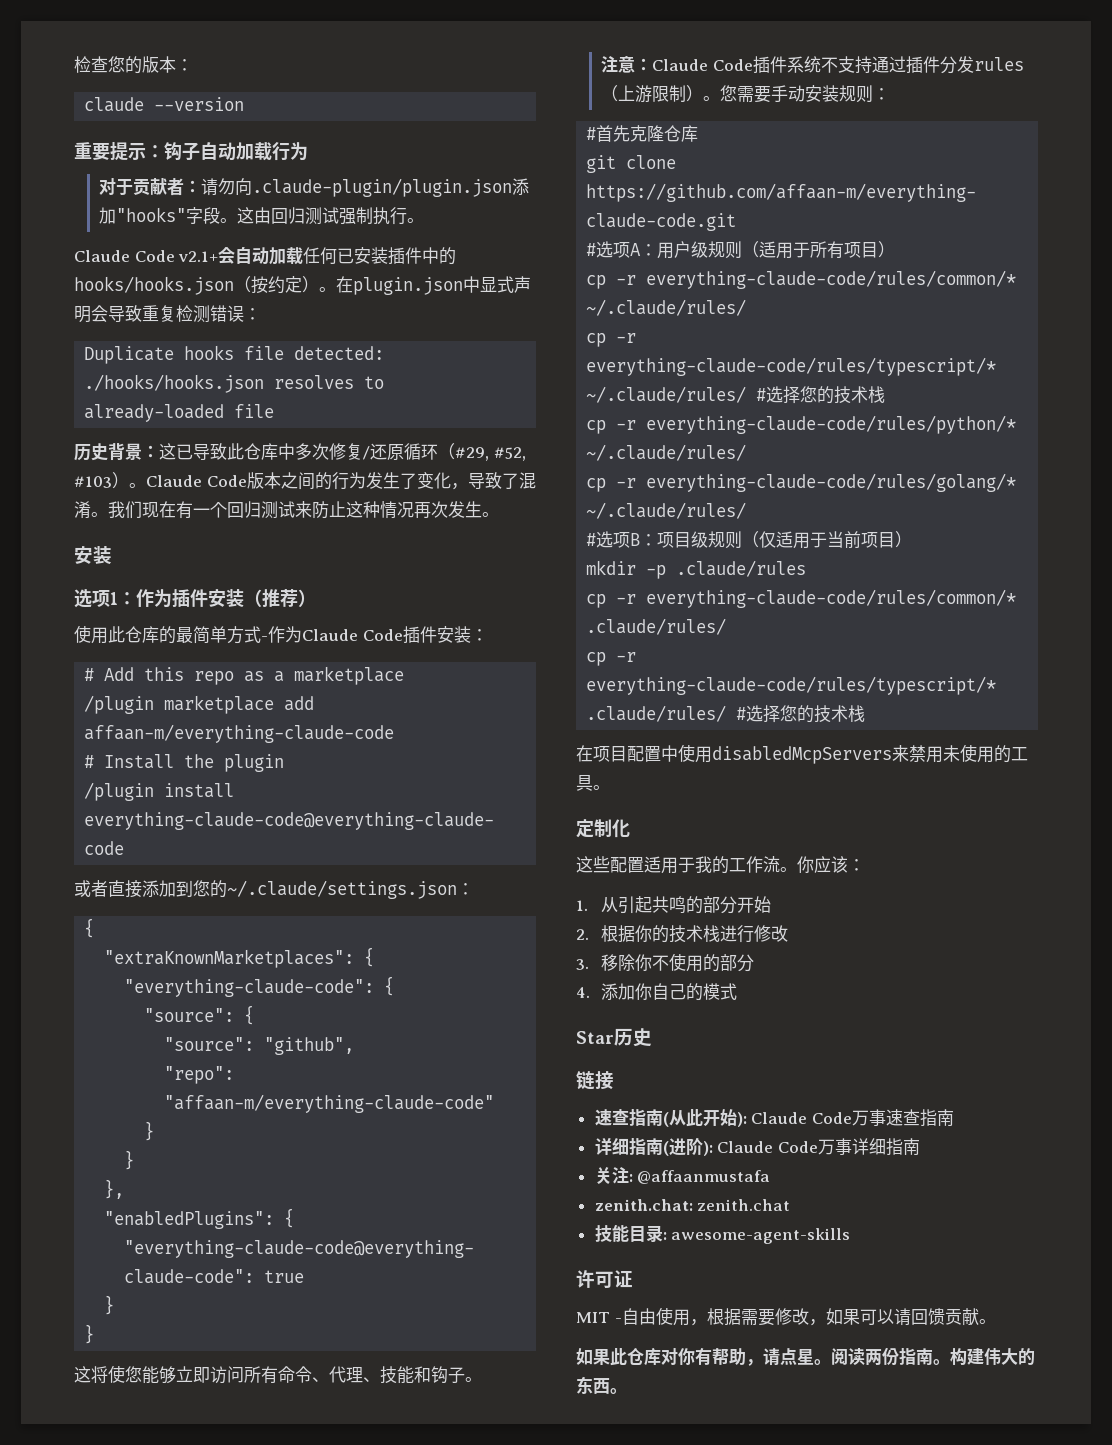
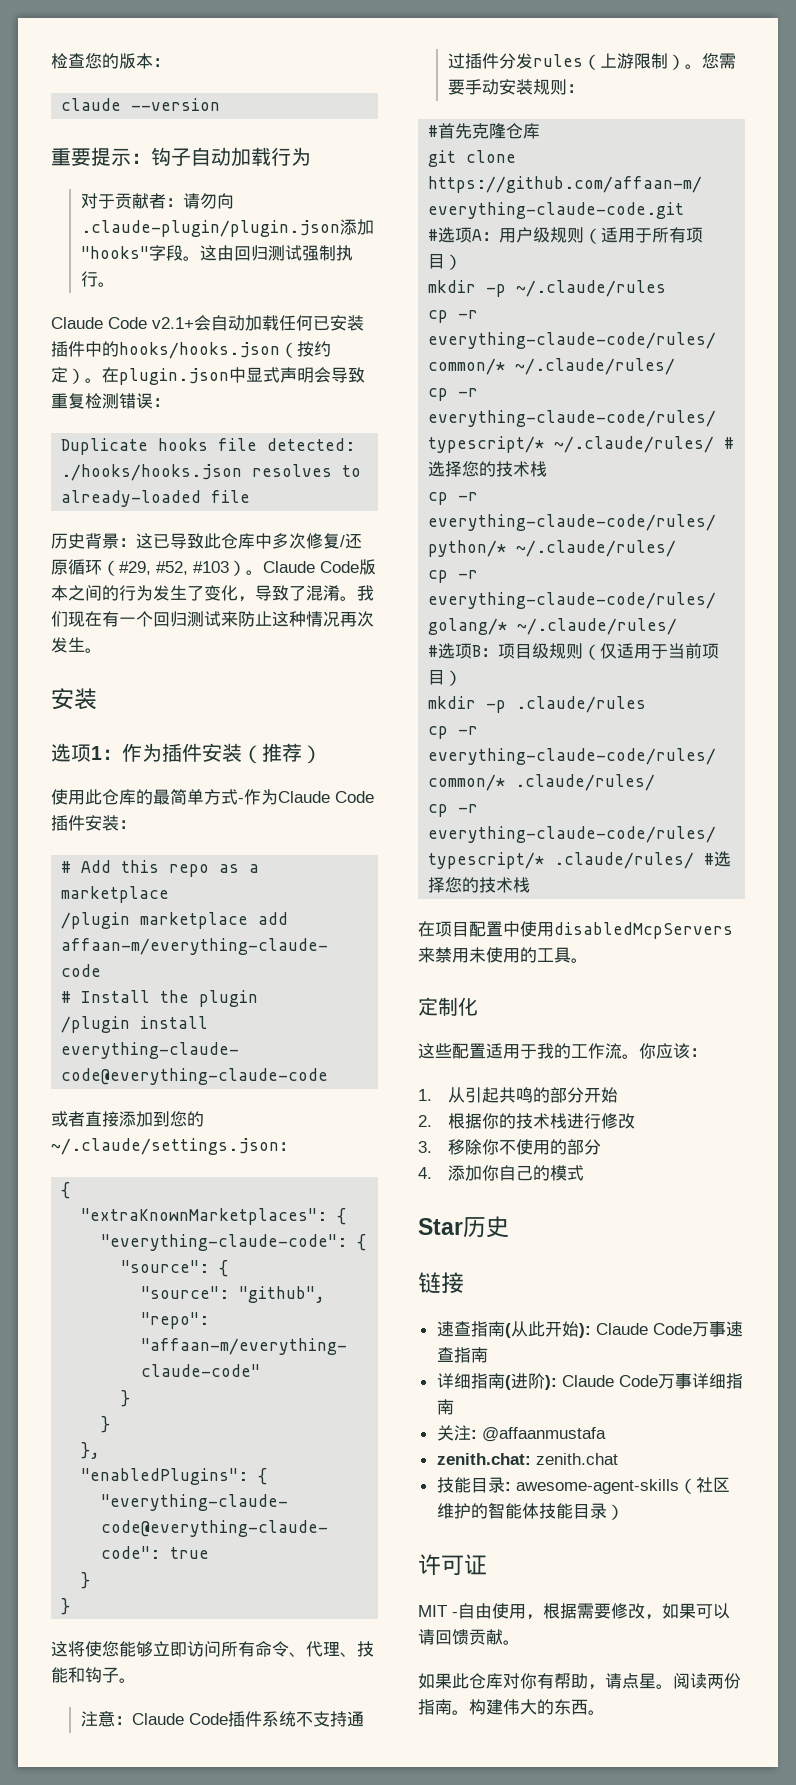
+ mkdir -p ~/.claude/rules
- 技能目录: awesome-agent-skills
+ 技能目录: awesome-agent-skills（社区维护的智能体技能目录）

